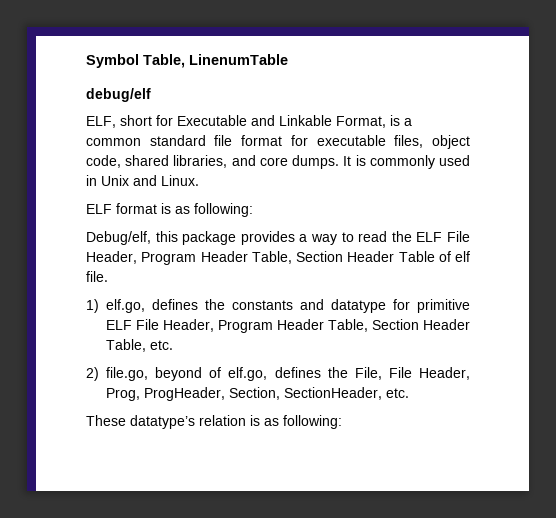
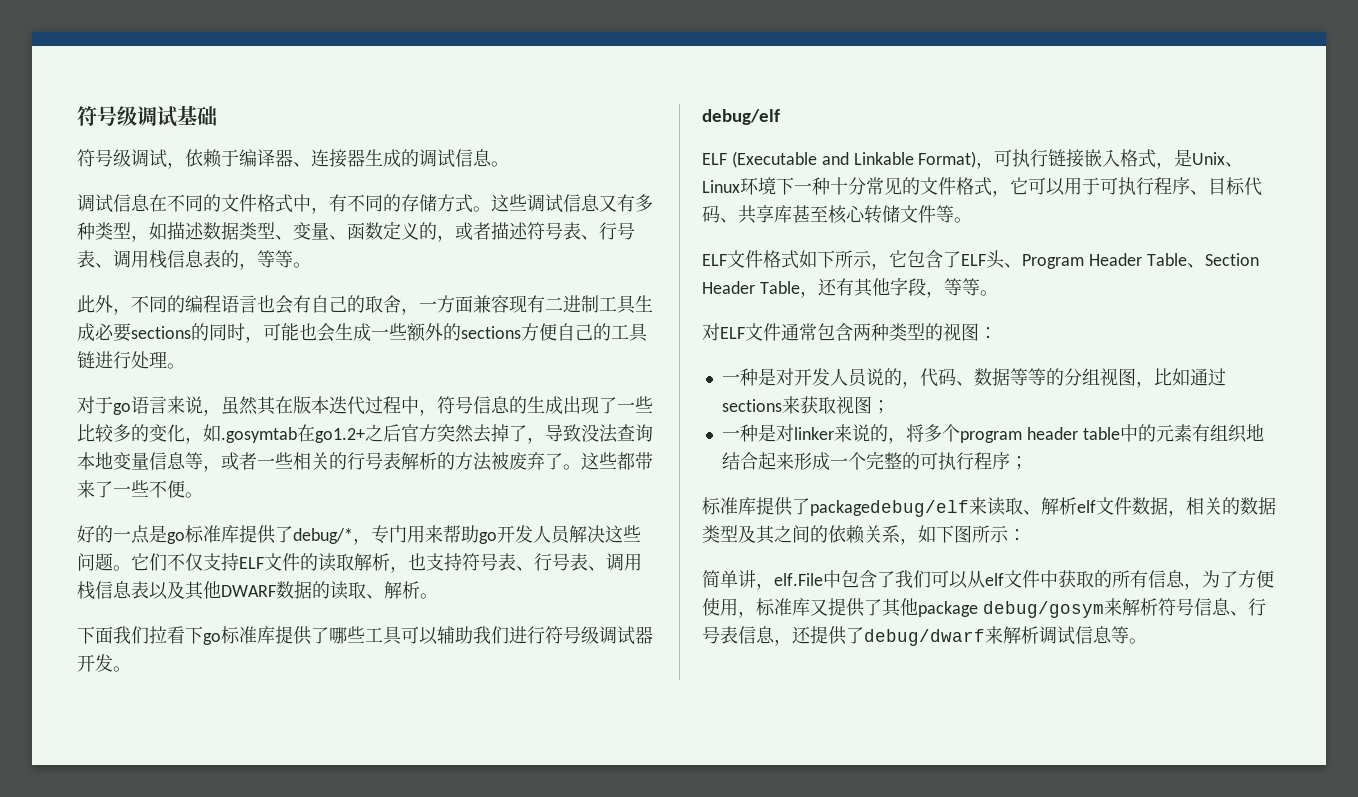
- Symbol Table, LinenumTable
+ 符号级调试基础
+ 符号级调试，依赖于编译器、连接器生成的调试信息。
+ 调试信息在不同的文件格式中，有不同的存储方式。这些调试信息又有多种类型，如描述数据类型、变量、函数定义的，或者描述符号表、行号表、调用栈信息表的，等等。
+ 此外，不同的编程语言也会有自己的取舍，一方面兼容现有二进制工具生成必要sections的同时，可能也会生成一些额外的sections方便自己的工具链进行处理。
+ 对于go语言来说，虽然其在版本迭代过程中，符号信息的生成出现了一些比较多的变化，如.gosymtab在go1.2+之后官方突然去掉了，导致没法查询本地变量信息等，或者一些相关的行号表解析的方法被废弃了。这些都带来了一些不便。
+ 好的一点是go标准库提供了debug/*，专门用来帮助go开发人员解决这些问题。它们不仅支持ELF文件的读取解析，也支持符号表、行号表、调用栈信息表以及其他DWARF数据的读取、解析。
+ 下面我们拉看下go标准库提供了哪些工具可以辅助我们进行符号级调试器开发。
  debug/elf
- ELF, short for Executable and Linkable Format, is a common standard file format for executable files, object code, shared libraries, and core dumps. It is commonly used in Unix and Linux.
- ELF format is as following:
- Debug/elf, this package provides a way to read the ELF File Header, Program Header Table, Section Header Table of elf file.
- 1) elf.go, defines the constants and datatype for primitive ELF File Header, Program Header Table, Section Header Table, etc.
- 2) file.go, beyond of elf.go, defines the File, File Header, Prog, ProgHeader, Section, SectionHeader, etc.
- These datatype’s relation is as following:
+ ELF (Executable and Linkable Format)，可执行链接嵌入格式，是Unix、Linux环境下一种十分常见的文件格式，它可以用于可执行程序、目标代码、共享库甚至核心转储文件等。
+ ELF文件格式如下所示，它包含了ELF头、Program Header Table、Section Header Table，还有其他字段，等等。
+ 对ELF文件通常包含两种类型的视图：
+ 一种是对开发人员说的，代码、数据等等的分组视图，比如通过sections来获取视图；
+ 一种是对linker来说的，将多个program header table中的元素有组织地结合起来形成一个完整的可执行程序；
+ 标准库提供了packagedebug/elf来读取、解析elf文件数据，相关的数据类型及其之间的依赖关系，如下图所示：
+ 简单讲，elf.File中包含了我们可以从elf文件中获取的所有信息，为了方便使用，标准库又提供了其他package debug/gosym来解析符号信息、行号表信息，还提供了debug/dwarf来解析调试信息等。

